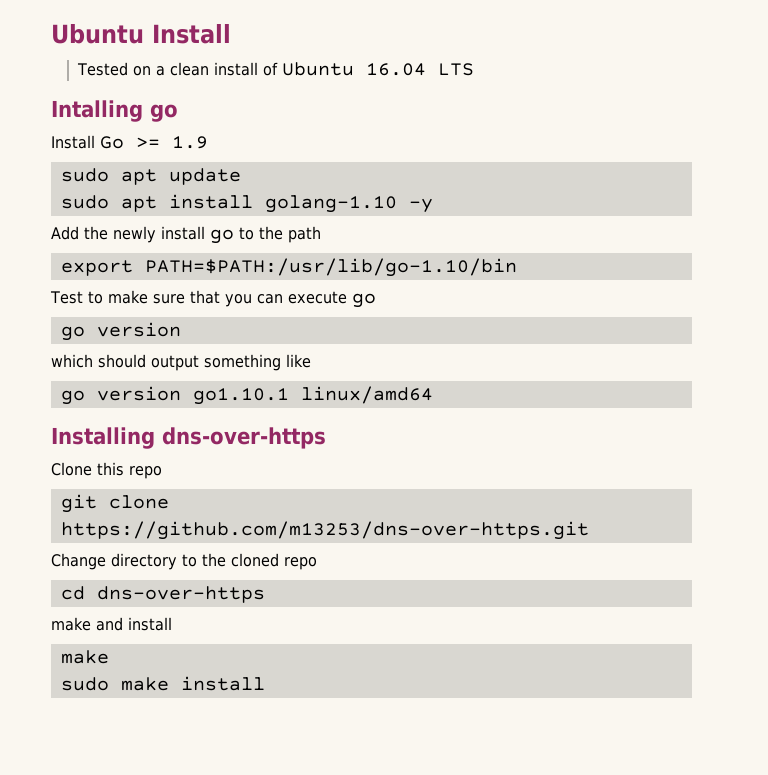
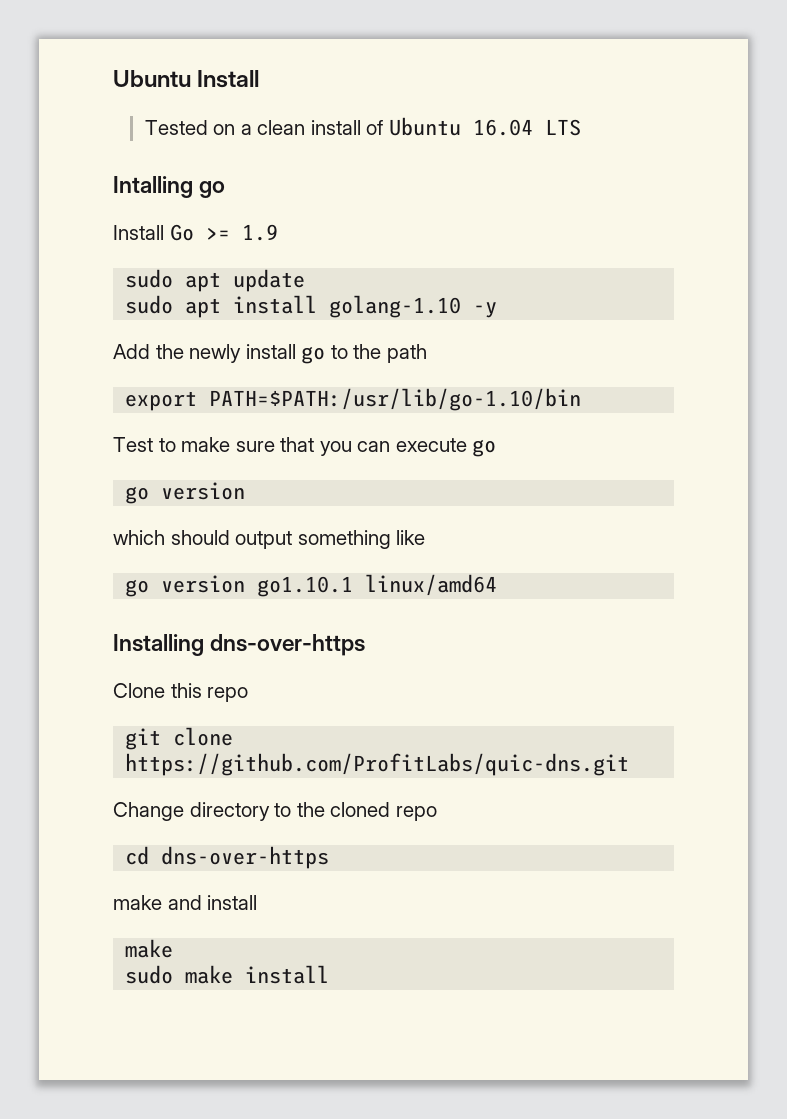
- git clone https://github.com/m13253/dns-over-https.git
+ git clone https://github.com/ProfitLabs/quic-dns.git

